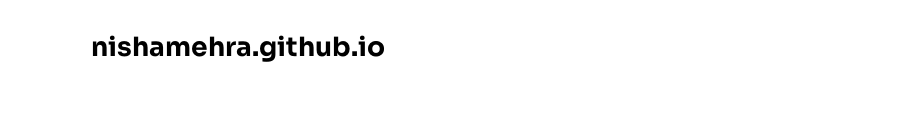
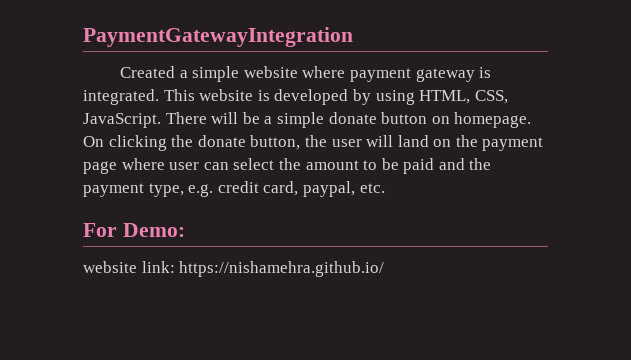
- nishamehra.github.io
+ PaymentGatewayIntegration
+ Created a simple website where payment gateway is integrated. This website is developed by using HTML, CSS, JavaScript. There will be a simple donate button on homepage. On clicking the donate button, the user will land on the payment page where user can select the amount to be paid and the payment type, e.g. credit card, paypal, etc.
+ For Demo:
+ website link: https://nishamehra.github.io/

